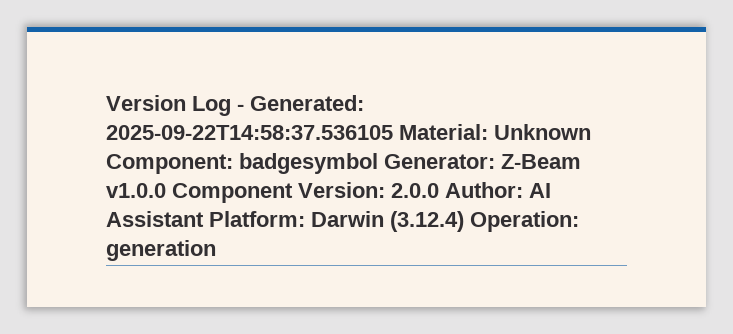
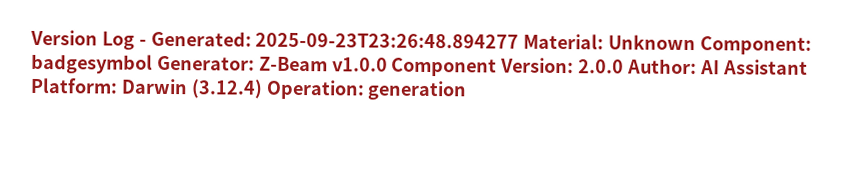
- Version Log - Generated: 2025-09-22T14:58:37.536105 Material: Unknown Component: badgesymbol Generator: Z-Beam v1.0.0 Component Version: 2.0.0 Author: AI Assistant Platform: Darwin (3.12.4) Operation: generation
+ Version Log - Generated: 2025-09-23T23:26:48.894277 Material: Unknown Component: badgesymbol Generator: Z-Beam v1.0.0 Component Version: 2.0.0 Author: AI Assistant Platform: Darwin (3.12.4) Operation: generation

